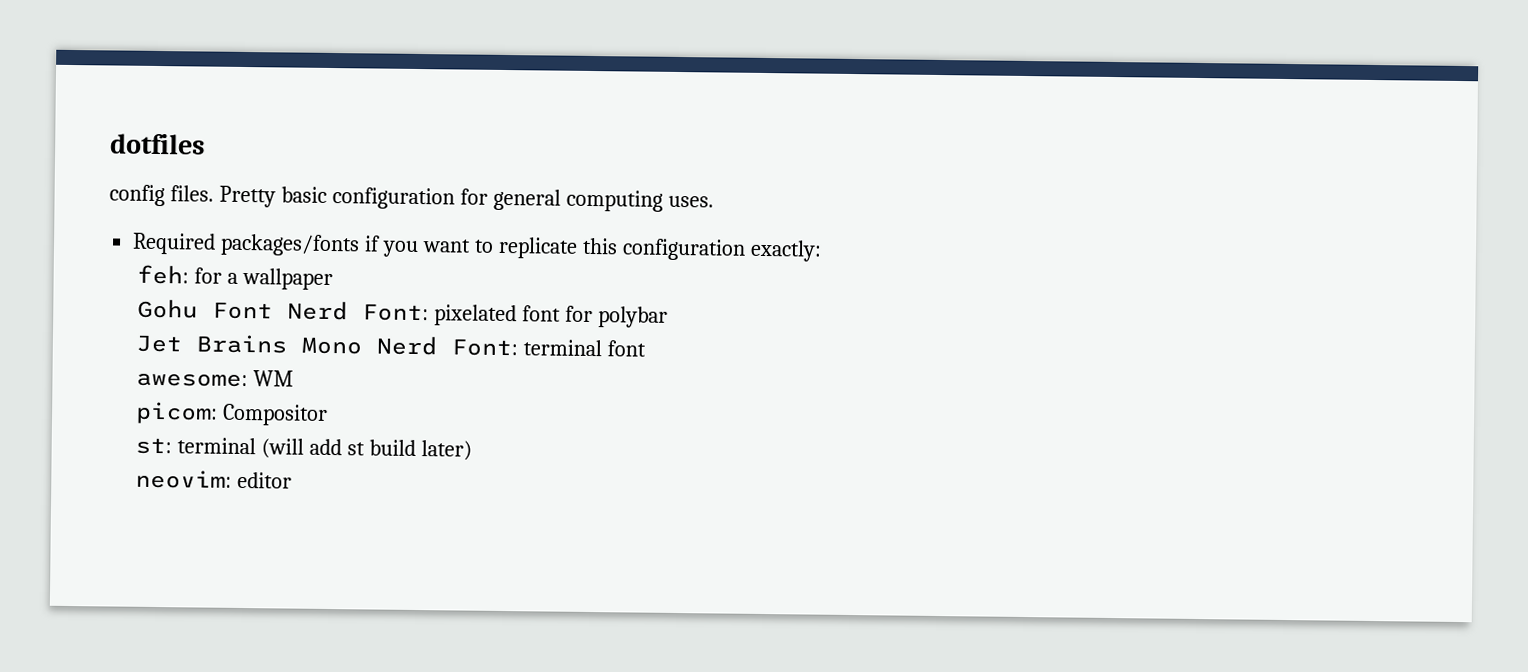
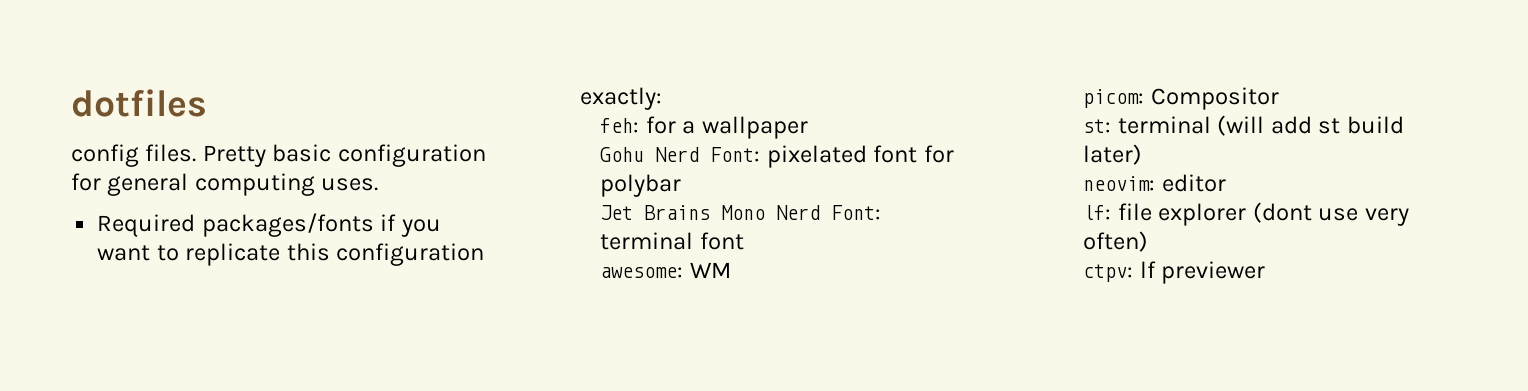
- Gohu Font Nerd Font: pixelated font for polybar
+ Gohu Nerd Font: pixelated font for polybar
+ lf: file explorer (dont use very often)
+ ctpv: lf previewer

